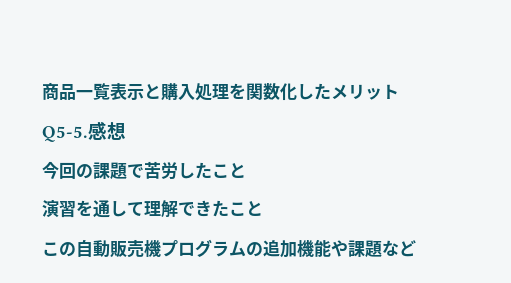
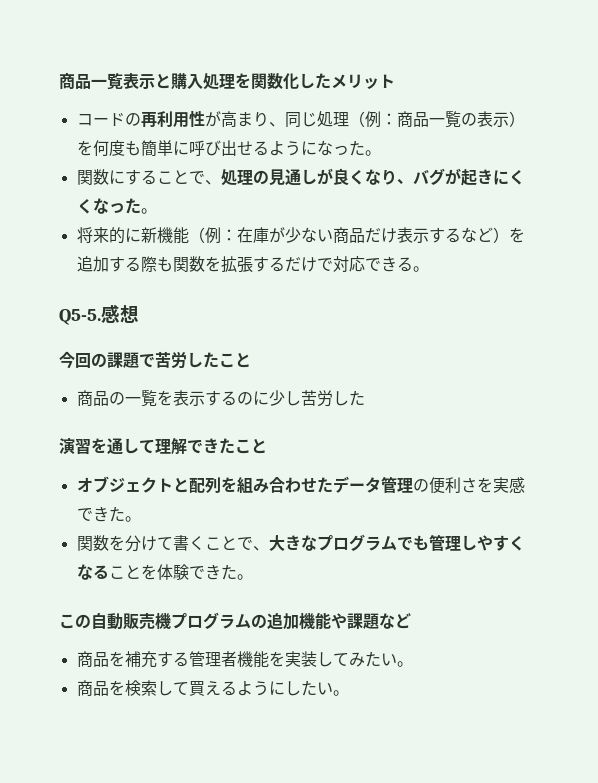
+ コードの再利用性が高まり、同じ処理（例：商品一覧の表示）を何度も簡単に呼び出せるようになった。
+ 関数にすることで、処理の見通しが良くなり、バグが起きにくくなった。
+ 将来的に新機能（例：在庫が少ない商品だけ表示するなど）を追加する際も関数を拡張するだけで対応できる。
+ 商品の一覧を表示するのに少し苦労した
+ オブジェクトと配列を組み合わせたデータ管理の便利さを実感できた。
+ 関数を分けて書くことで、大きなプログラムでも管理しやすくなることを体験できた。
+ 商品を補充する管理者機能を実装してみたい。
+ 商品を検索して買えるようにしたい。

